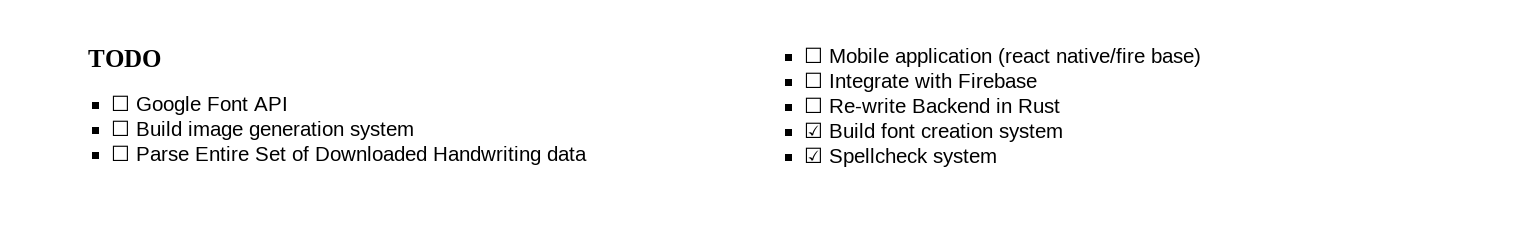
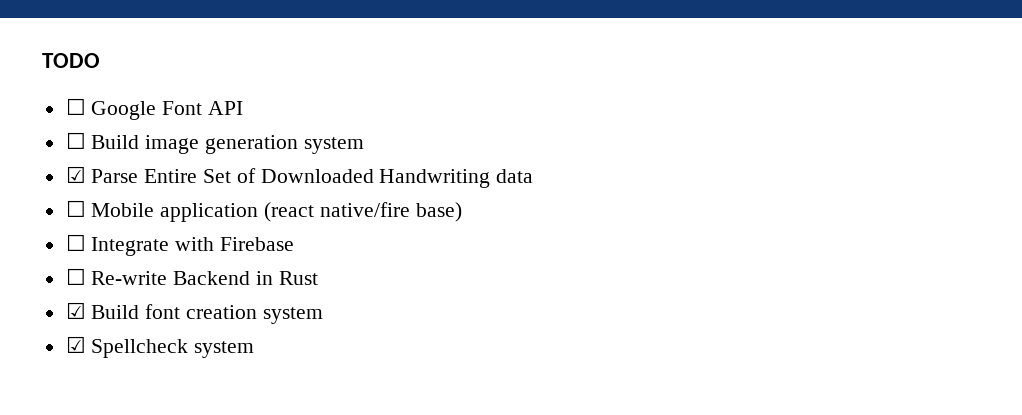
- ☐ Parse Entire Set of Downloaded Handwriting data
+ ☑ Parse Entire Set of Downloaded Handwriting data

